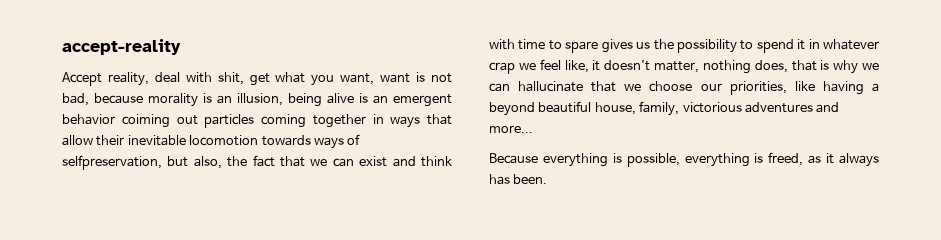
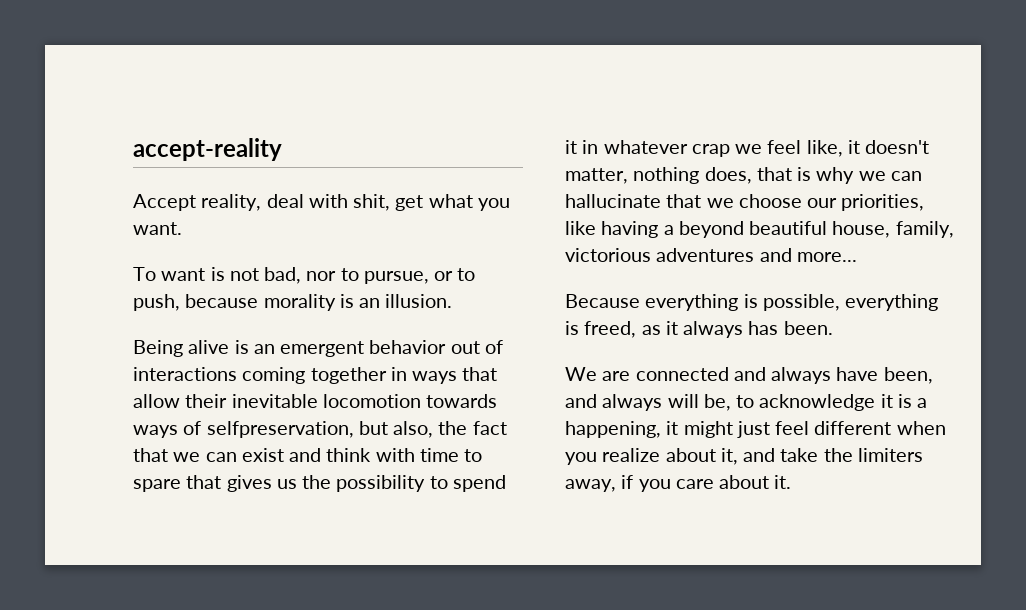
- Accept reality, deal with shit, get what you want, want is not bad, because morality is an illusion, being alive is an emergent behavior coiming out particles coming together in ways that allow their inevitable locomotion towards ways of selfpreservation, but also, the fact that we can exist and think with time to spare gives us the possibility to spend it in whatever crap we feel like, it doesn't matter, nothing does, that is why we can hallucinate that we choose our priorities, like having a beyond beautiful house, family, victorious adventures and more...
+ Accept reality, deal with shit, get what you want.
+ To want is not bad, nor to pursue, or to push, because morality is an illusion.
+ Being alive is an emergent behavior out of interactions coming together in ways that allow their inevitable locomotion towards ways of selfpreservation, but also, the fact that we can exist and think with time to spare that gives us the possibility to spend it in whatever crap we feel like, it doesn't matter, nothing does, that is why we can hallucinate that we choose our priorities, like having a beyond beautiful house, family, victorious adventures and more...
+ We are connected and always have been, and always will be, to acknowledge it is a happening, it might just feel different when you realize about it, and take the limiters away, if you care about it.

